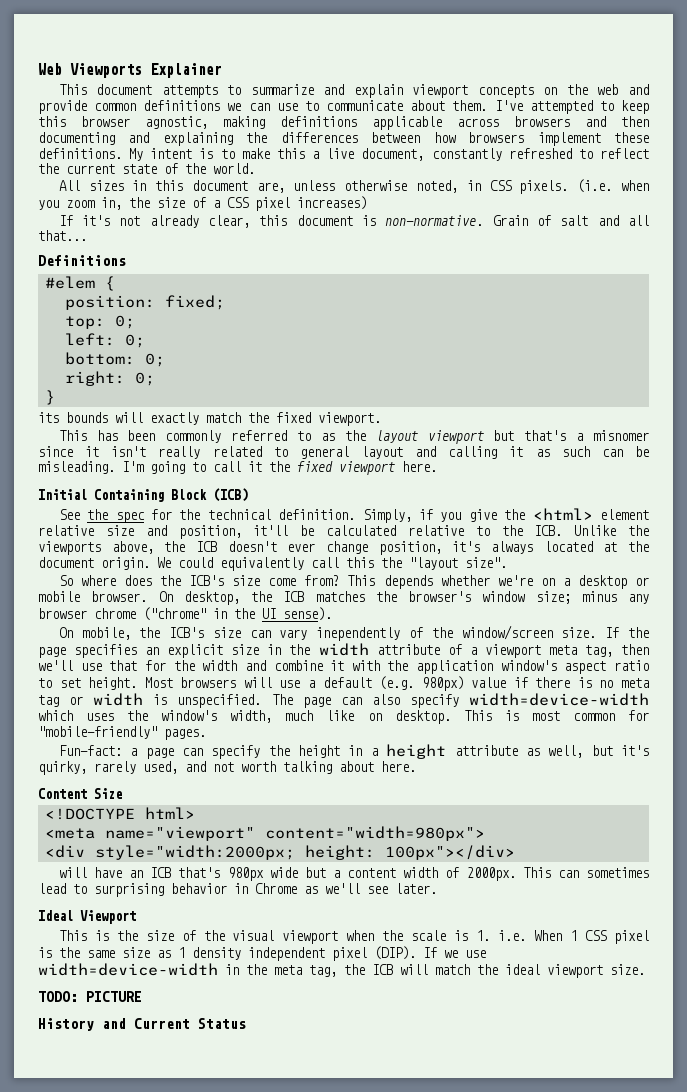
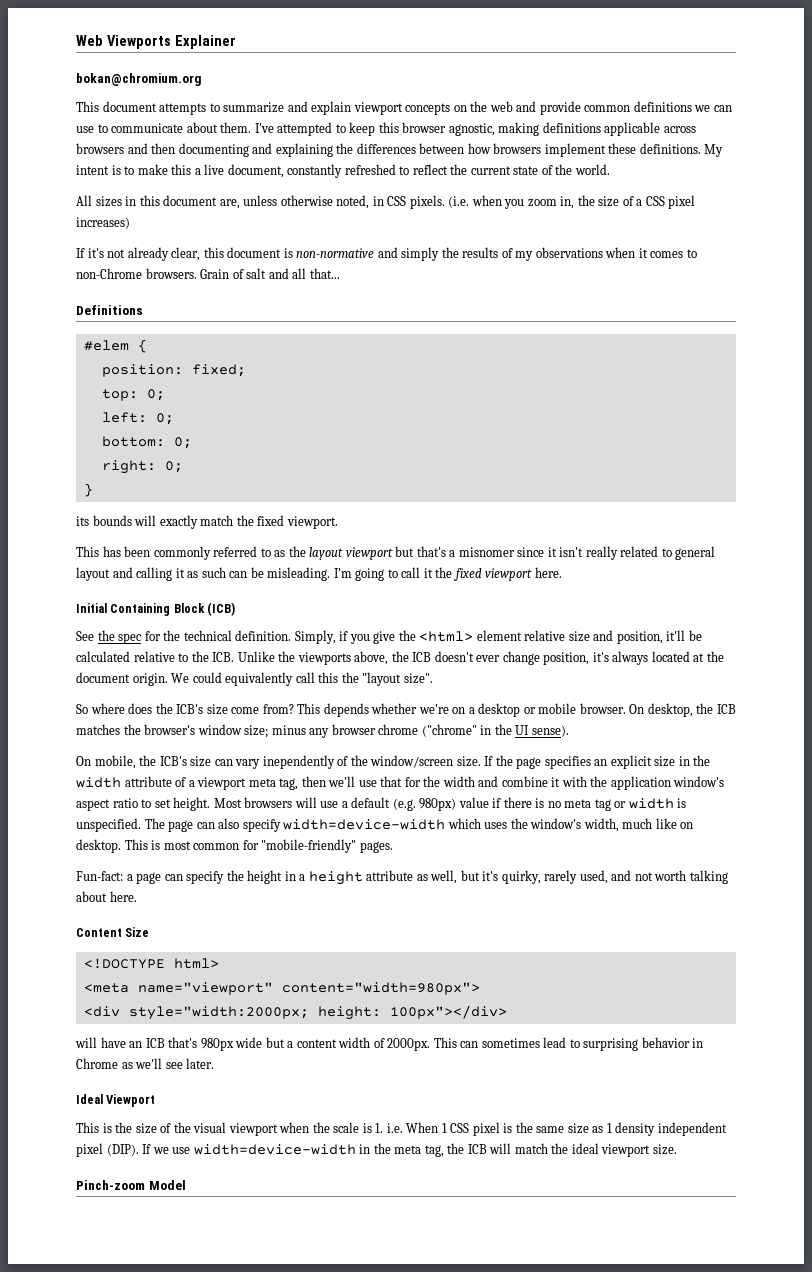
+ bokan@chromium.org
- If it's not already clear, this document is non-normative.
+ If it's not already clear, this document is non-normative and simply the results of my observations when it comes to non-Chrome browsers.
- TODO: PICTURE
- History and Current Status
+ Pinch-zoom Model

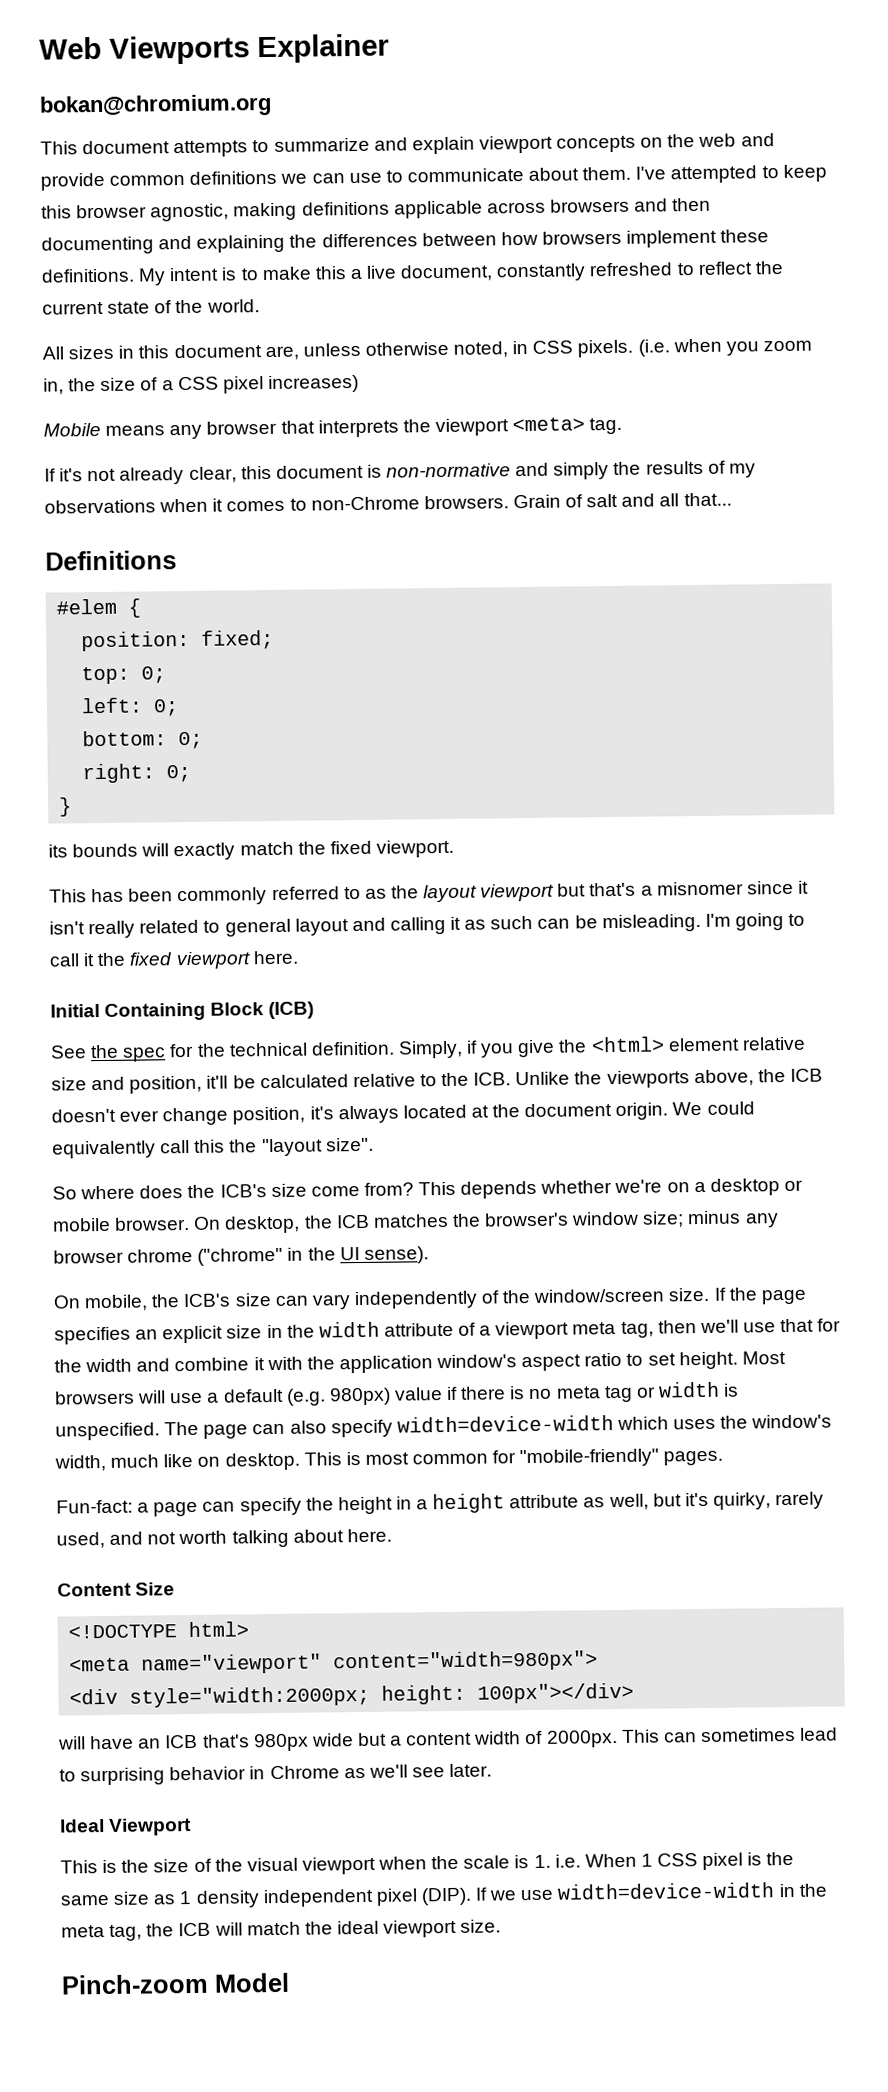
+ Mobile means any browser that interprets the viewport <meta> tag.
- On mobile, the ICB's size can vary inependently of the window/screen size.
+ On mobile, the ICB's size can vary independently of the window/screen size.

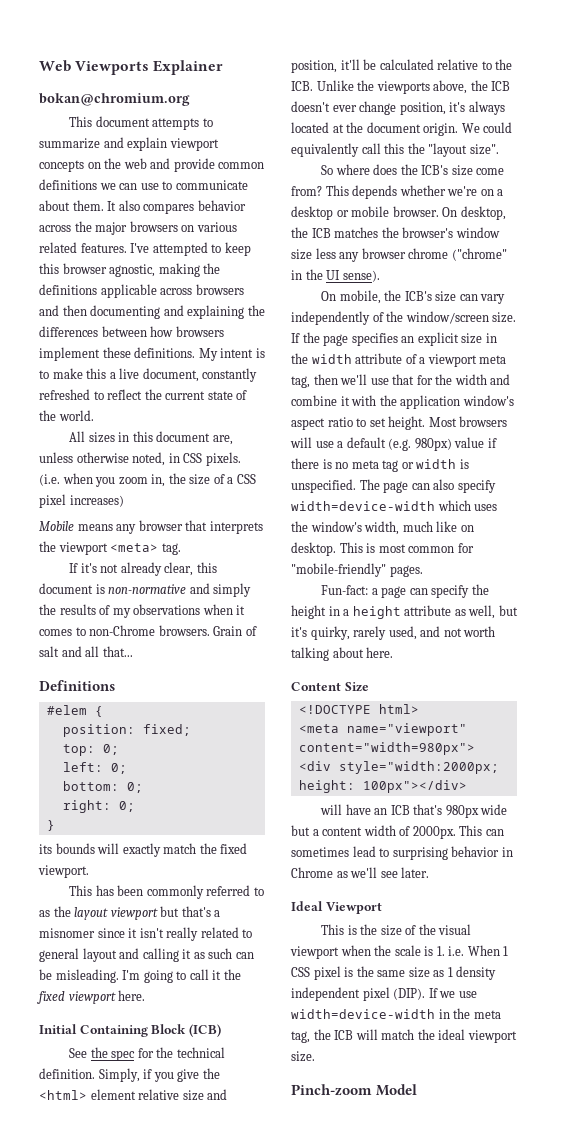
+ It also compares behavior across the major browsers on various related features.
- I've attempted to keep this browser agnostic, making definitions applicable across browsers and then documenting and explaining the differences between how browsers implement these definitions.
+ I've attempted to keep this browser agnostic, making the definitions applicable across browsers and then documenting and explaining the differences between how browsers implement these definitions.
- On desktop, the ICB matches the browser's window size; minus any browser chrome ("chrome" in the UI sense).
+ On desktop, the ICB matches the browser's window size less any browser chrome ("chrome" in the UI sense).

